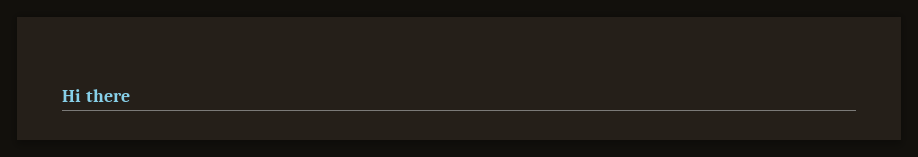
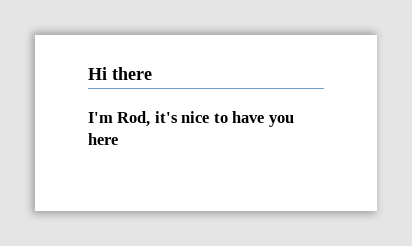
+ I'm Rod, it's nice to have you here

